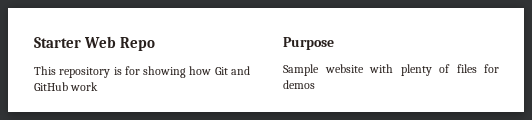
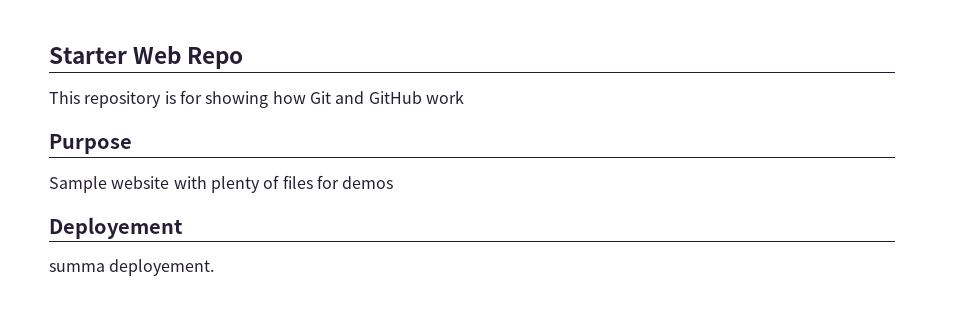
+ Deployement
+ summa deployement.

